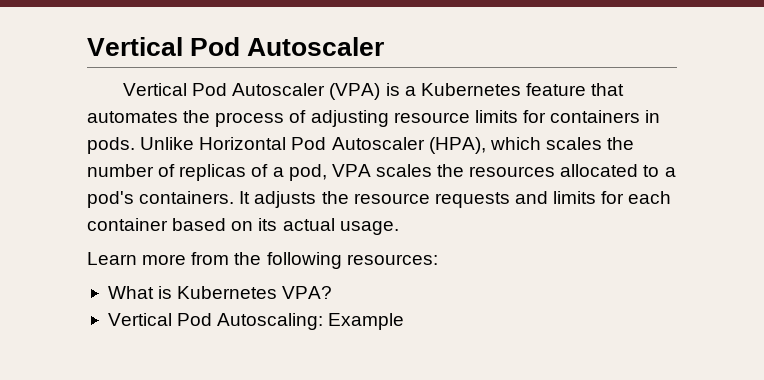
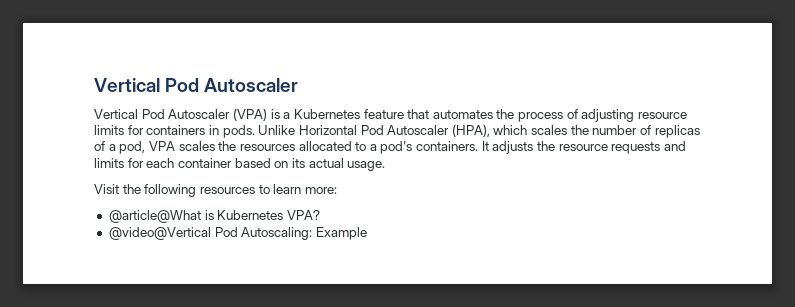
- Learn more from the following resources:
- What is Kubernetes VPA?
+ Visit the following resources to learn more:
+ @article@What is Kubernetes VPA?
- Vertical Pod Autoscaling: Example
+ @video@Vertical Pod Autoscaling: Example

